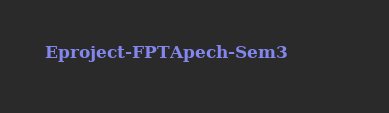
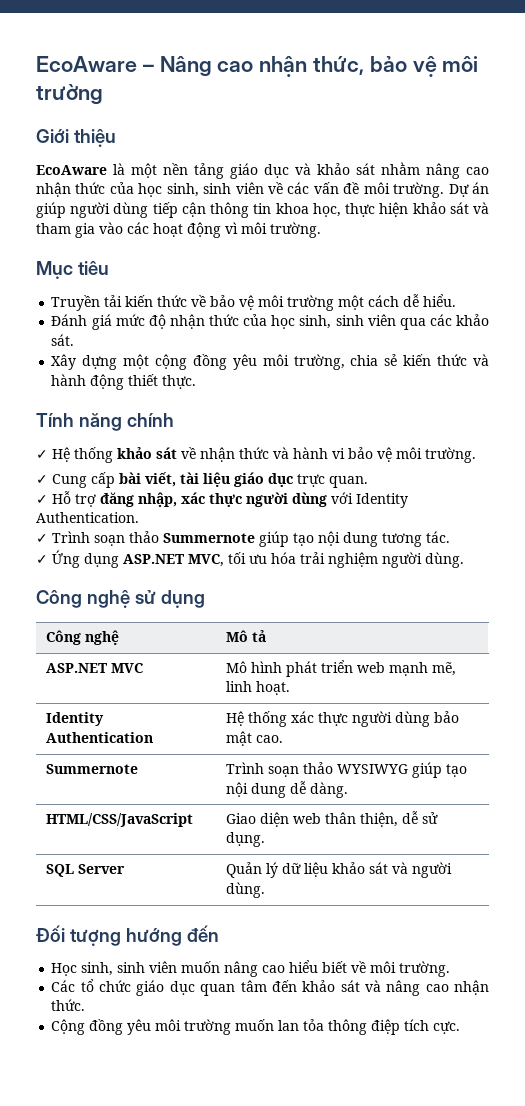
- Eproject-FPTApech-Sem3
+ EcoAware – Nâng cao nhận thức, bảo vệ môi trường
+ Giới thiệu
+ EcoAware là một nền tảng giáo dục và khảo sát nhằm nâng cao nhận thức của học sinh, sinh viên về các vấn đề môi trường. Dự án giúp người dùng tiếp cận thông tin khoa học, thực hiện khảo sát và tham gia vào các hoạt động vì môi trường.
+ Mục tiêu
+ Truyền tải kiến thức về bảo vệ môi trường một cách dễ hiểu.
+ Đánh giá mức độ nhận thức của học sinh, sinh viên qua các khảo sát.
+ Xây dựng một cộng đồng yêu môi trường, chia sẻ kiến thức và hành động thiết thực.
+ Tính năng chính
+ ✓ Hệ thống khảo sát về nhận thức và hành vi bảo vệ môi trường.
+ ✓ Cung cấp bài viết, tài liệu giáo dục trực quan.
+ ✓ Hỗ trợ đăng nhập, xác thực người dùng với Identity Authentication.
+ ✓ Trình soạn thảo Summernote giúp tạo nội dung tương tác.
+ ✓ Ứng dụng ASP.NET MVC, tối ưu hóa trải nghiệm người dùng.
+ Công nghệ sử dụng
+ Công nghệ | Mô tả
+ ASP.NET MVC | Mô hình phát triển web mạnh mẽ, linh hoạt.
+ Identity Authentication | Hệ thống xác thực người dùng bảo mật cao.
+ Summernote | Trình soạn thảo WYSIWYG giúp tạo nội dung dễ dàng.
+ HTML/CSS/JavaScript | Giao diện web thân thiện, dễ sử dụng.
+ SQL Server | Quản lý dữ liệu khảo sát và người dùng.
+ Đối tượng hướng đến
+ Học sinh, sinh viên muốn nâng cao hiểu biết về môi trường.
+ Các tổ chức giáo dục quan tâm đến khảo sát và nâng cao nhận thức.
+ Cộng đồng yêu môi trường muốn lan tỏa thông điệp tích cực.

